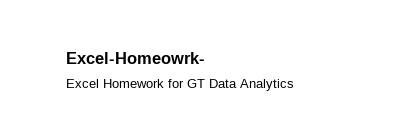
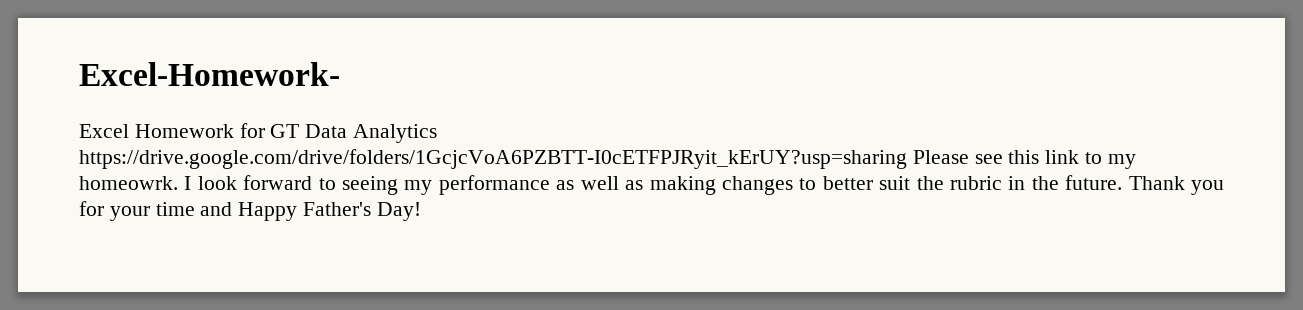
- Excel-Homeowrk-
+ Excel-Homework-
- Excel Homework for GT Data Analytics
+ Excel Homework for GT Data Analytics https://drive.google.com/drive/folders/1GcjcVoA6PZBTT-I0cETFPJRyit_kErUY?usp=sharing Please see this link to my homeowrk. I look forward to seeing my performance as well as making changes to better suit the rubric in the future. Thank you for your time and Happy Father's Day!

